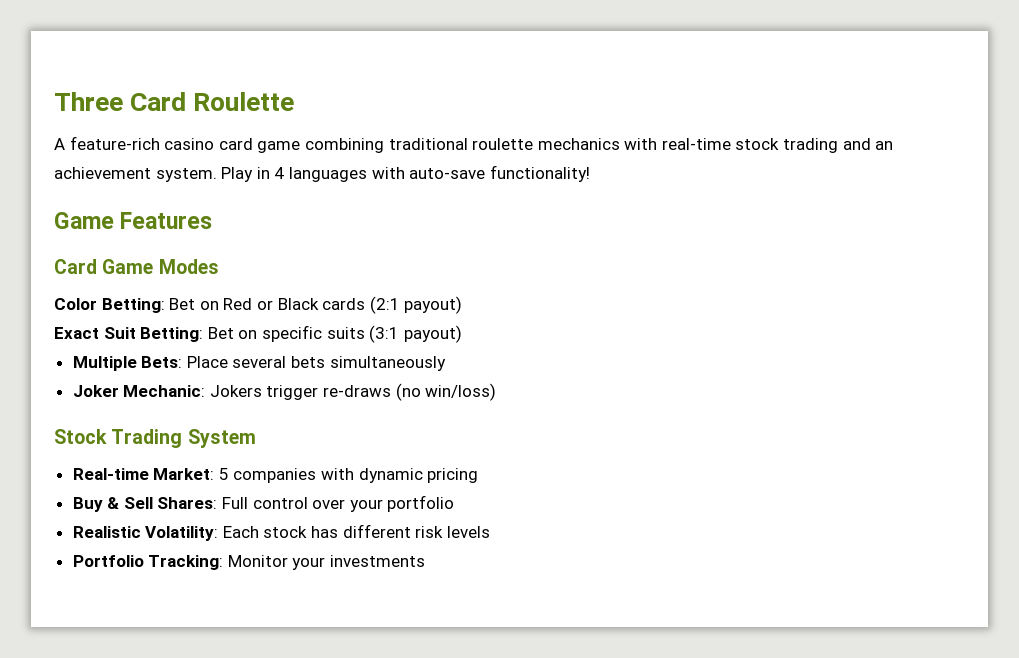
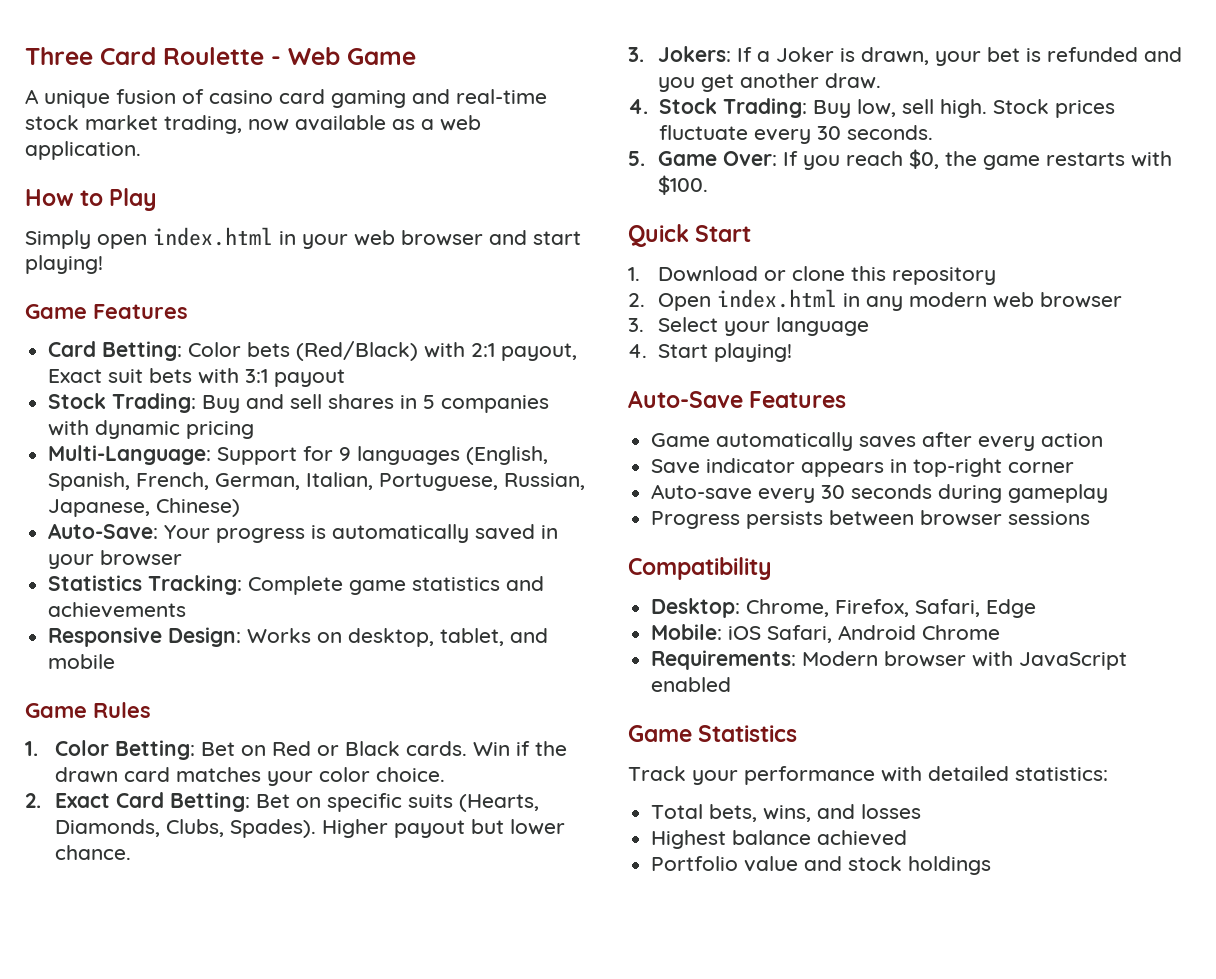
- Three Card Roulette
- A feature-rich casino card game combining traditional roulette mechanics with real-time stock trading and an achievement system. Play in 4 languages with auto-save functionality!
+ Three Card Roulette - Web Game
+ A unique fusion of casino card gaming and real-time stock market trading, now available as a web application.
+ How to Play
+ Simply open index.html in your web browser and start playing!
  Game Features
- Card Game Modes
- Color Betting: Bet on Red or Black cards (2:1 payout)
- Exact Suit Betting: Bet on specific suits (3:1 payout)
- Multiple Bets: Place several bets simultaneously
- Joker Mechanic: Jokers trigger re-draws (no win/loss)
- Stock Trading System
- Real-time Market: 5 companies with dynamic pricing
- Buy & Sell Shares: Full control over your portfolio
- Realistic Volatility: Each stock has different risk levels
- Portfolio Tracking: Monitor your investments
+ Card Betting: Color bets (Red/Black) with 2:1 payout, Exact suit bets with 3:1 payout
+ Stock Trading: Buy and sell shares in 5 companies with dynamic pricing
+ Multi-Language: Support for 9 languages (English, Spanish, French, German, Italian, Portuguese, Russian, Japanese, Chinese)
+ Auto-Save: Your progress is automatically saved in your browser
+ Statistics Tracking: Complete game statistics and achievements
+ Responsive Design: Works on desktop, tablet, and mobile
+ Game Rules
+ 1. Color Betting: Bet on Red or Black cards. Win if the drawn card matches your color choice.
+ 2. Exact Card Betting: Bet on specific suits (Hearts, Diamonds, Clubs, Spades). Higher payout but lower chance.
+ 3. Jokers: If a Joker is drawn, your bet is refunded and you get another draw.
+ 4. Stock Trading: Buy low, sell high. Stock prices fluctuate every 30 seconds.
+ 5. Game Over: If you reach $0, the game restarts with $100.
+ Quick Start
+ 1. Download or clone this repository
+ 2. Open index.html in any modern web browser
+ 3. Select your language
+ 4. Start playing!
+ Auto-Save Features
+ Game automatically saves after every action
+ Save indicator appears in top-right corner
+ Auto-save every 30 seconds during gameplay
+ Progress persists between browser sessions
+ Compatibility
+ Desktop: Chrome, Firefox, Safari, Edge
+ Mobile: iOS Safari, Android Chrome
+ Requirements: Modern browser with JavaScript enabled
+ Game Statistics
+ Track your performance with detailed statistics:
+ Total bets, wins, and losses
+ Highest balance achieved
+ Portfolio value and stock holdings

